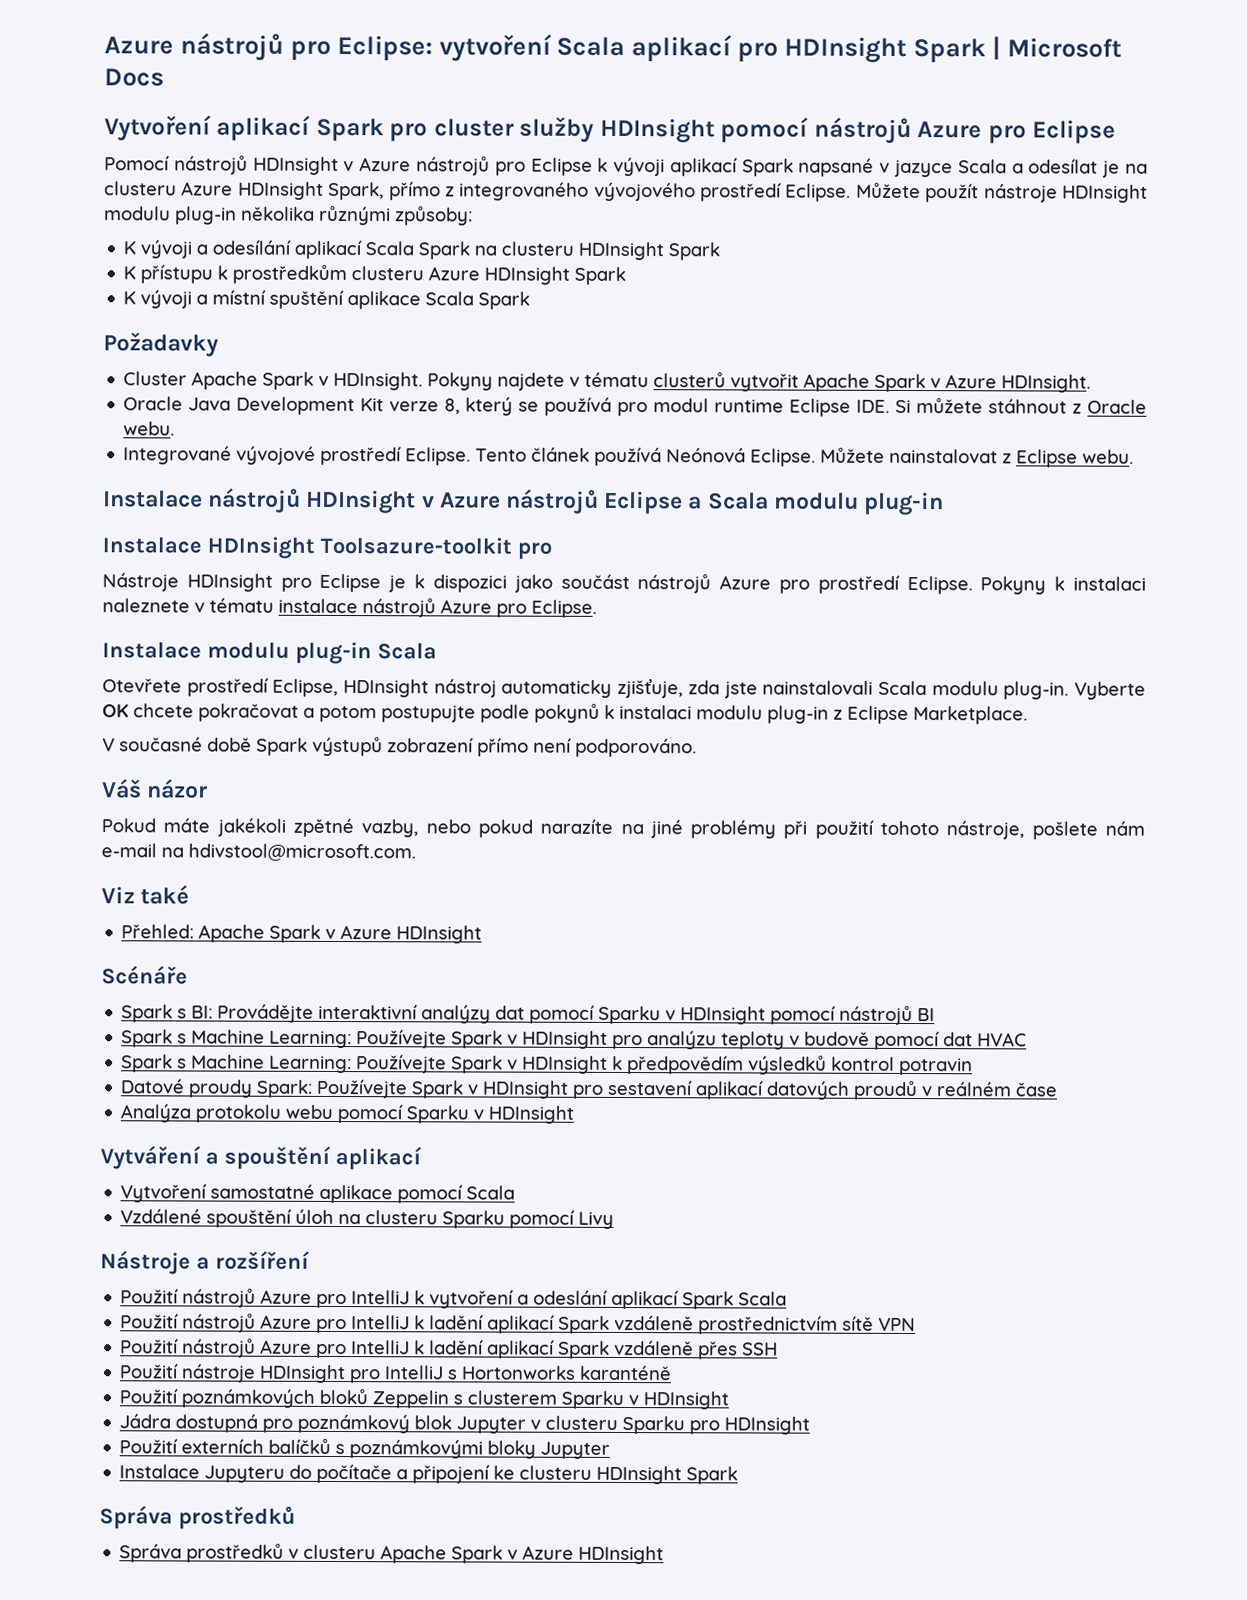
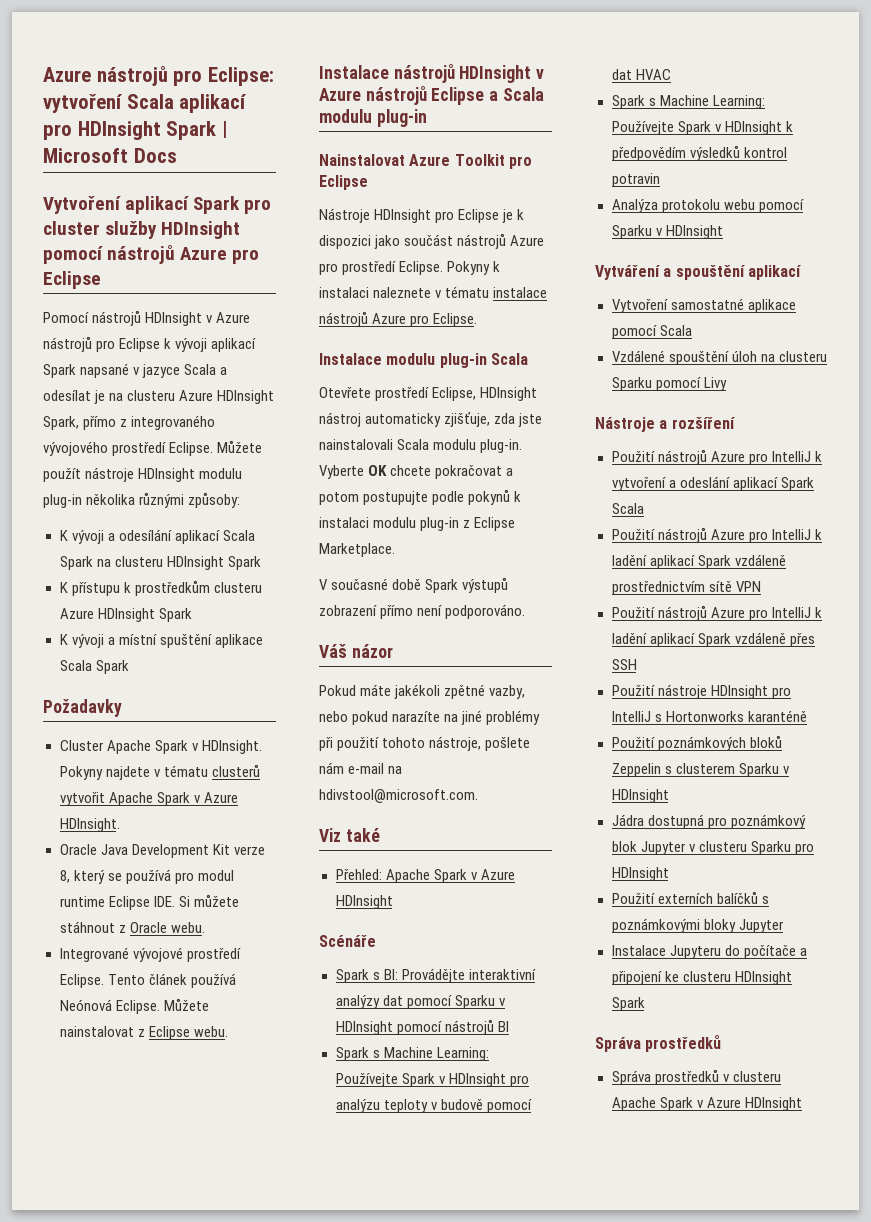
- Instalace HDInsight Toolsazure-toolkit pro
+ Nainstalovat Azure Toolkit pro Eclipse
- Datové proudy Spark: Používejte Spark v HDInsight pro sestavení aplikací datových proudů v reálném čase

